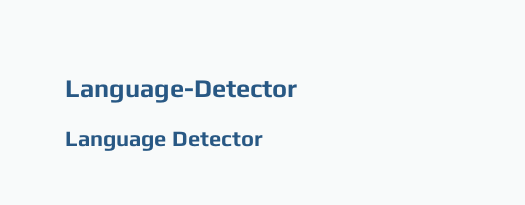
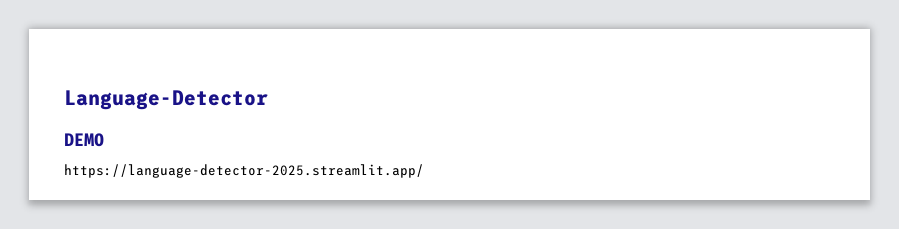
- Language Detector
+ DEMO
+ https://language-detector-2025.streamlit.app/

